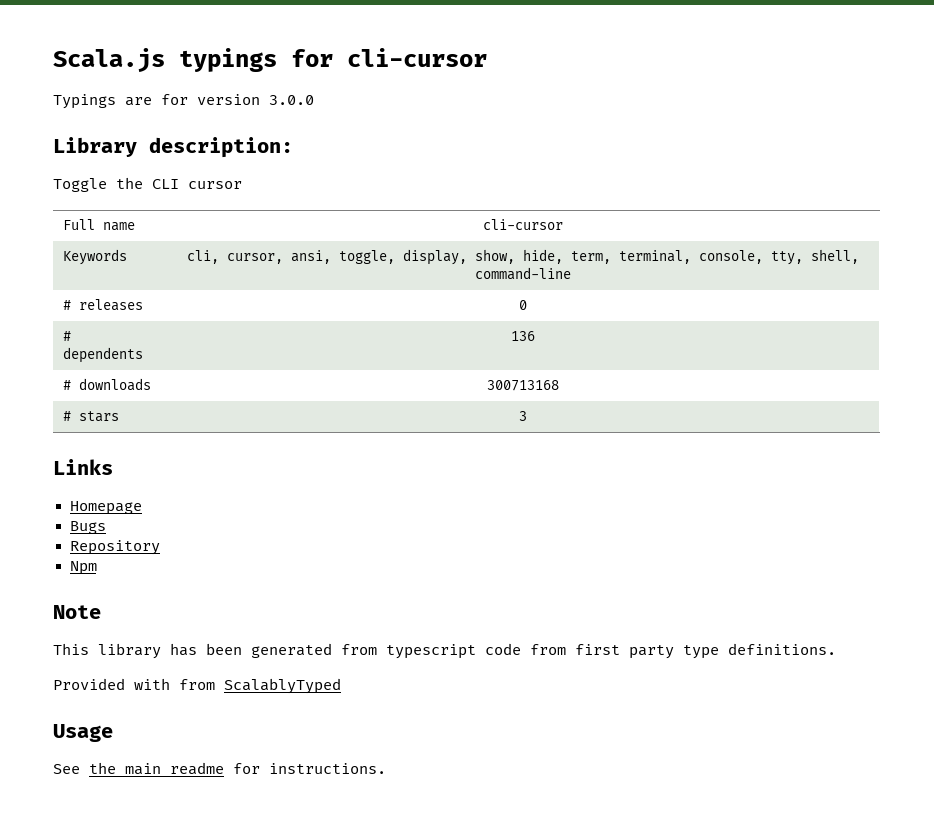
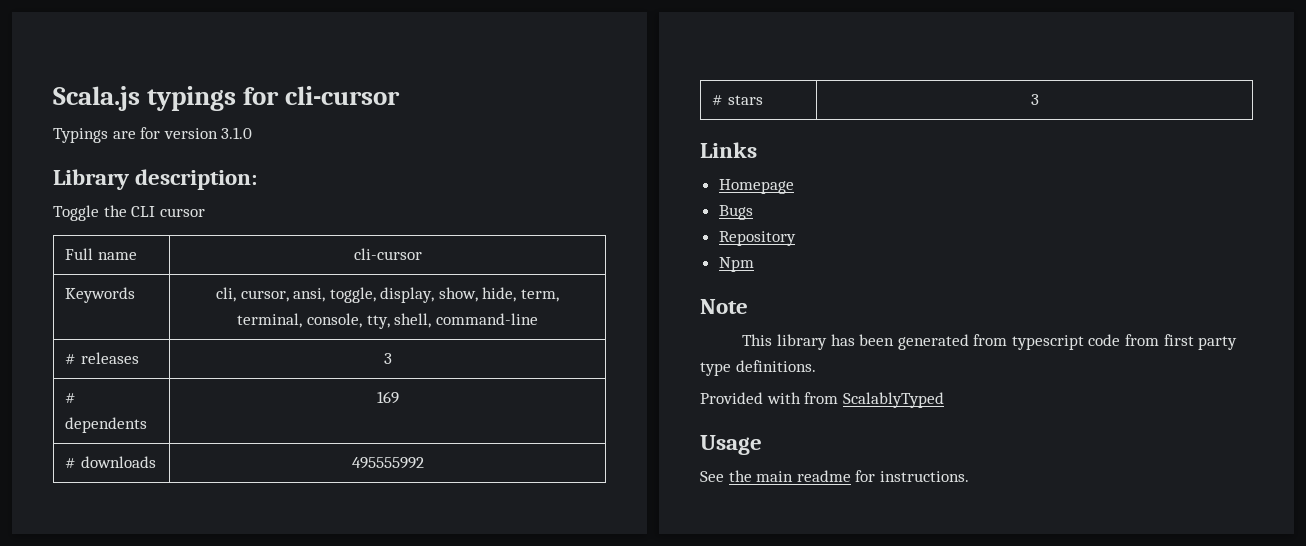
- Typings are for version 3.0.0
+ Typings are for version 3.1.0
- # releases | 0
+ # releases | 3
- # dependents | 136
+ # dependents | 169
- # downloads | 300713168
+ # downloads | 495555992

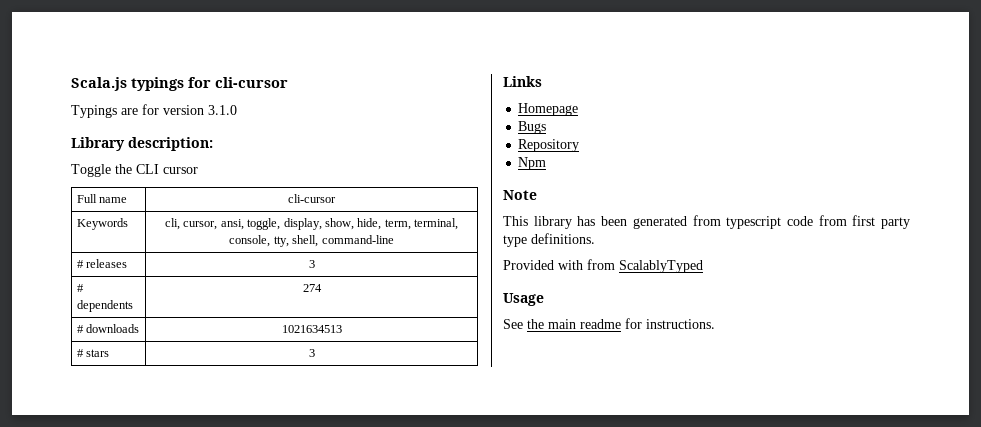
- # dependents | 169
+ # dependents | 274
- # downloads | 495555992
+ # downloads | 1021634513

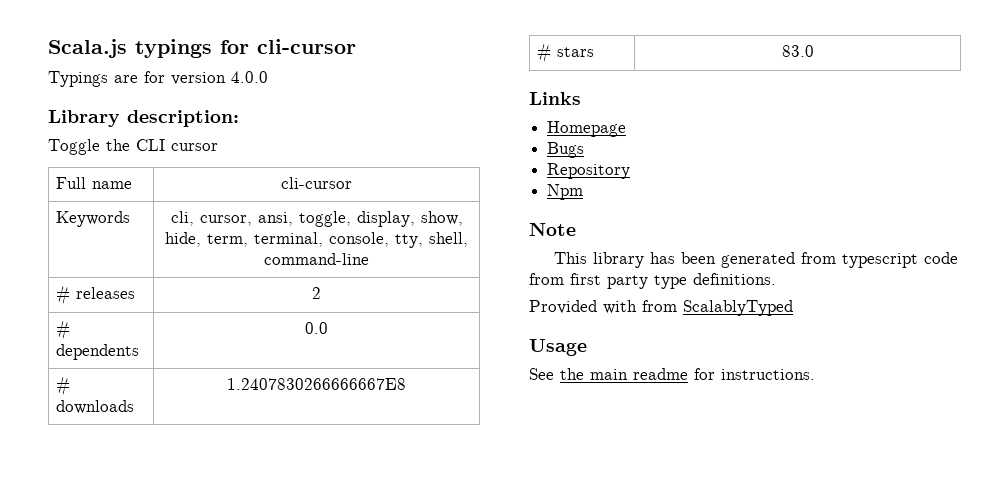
- Typings are for version 3.1.0
+ Typings are for version 4.0.0
- # releases | 3
+ # releases | 2
- # dependents | 274
+ # dependents | 0.0
- # downloads | 1021634513
+ # downloads | 1.2407830266666667E8
- # stars | 3
+ # stars | 83.0

